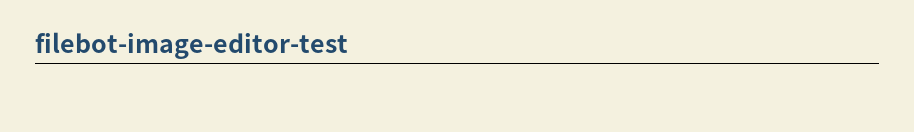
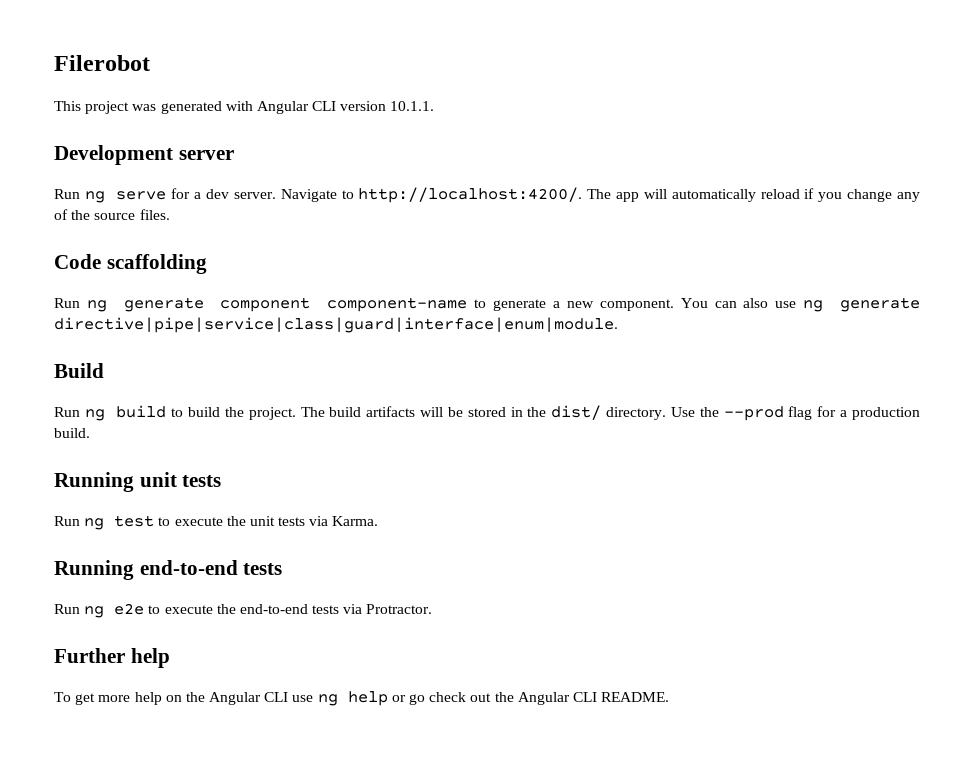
- filebot-image-editor-test
+ Filerobot
+ This project was generated with Angular CLI version 10.1.1.
+ Development server
+ Run ng serve for a dev server. Navigate to http://localhost:4200/. The app will automatically reload if you change any of the source files.
+ Code scaffolding
+ Run ng generate component component-name to generate a new component. You can also use ng generate directive|pipe|service|class|guard|interface|enum|module.
+ Build
+ Run ng build to build the project. The build artifacts will be stored in the dist/ directory. Use the --prod flag for a production build.
+ Running unit tests
+ Run ng test to execute the unit tests via Karma.
+ Running end-to-end tests
+ Run ng e2e to execute the end-to-end tests via Protractor.
+ Further help
+ To get more help on the Angular CLI use ng help or go check out the Angular CLI README.

